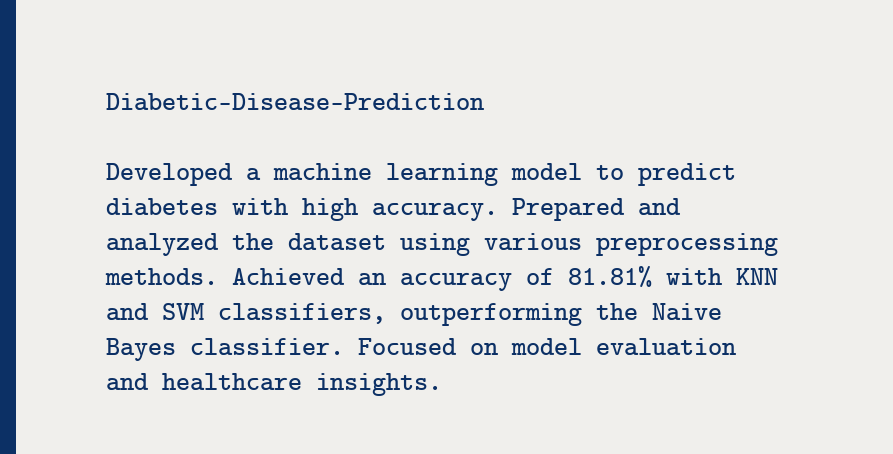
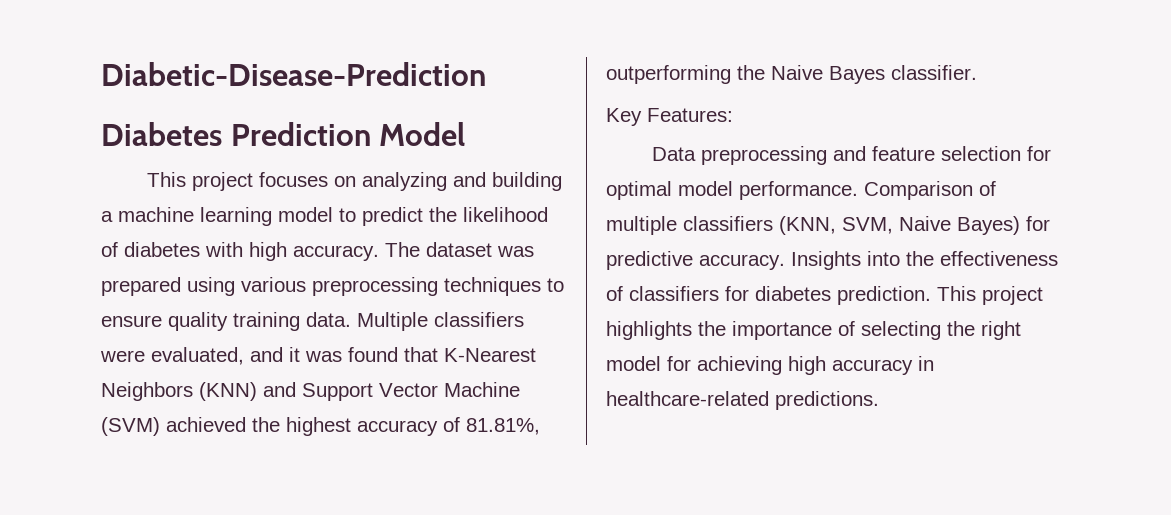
- Developed a machine learning model to predict diabetes with high accuracy.
+ Diabetes Prediction Model
+ This project focuses on analyzing and building a machine learning model to predict the likelihood of diabetes with high accuracy.
- Prepared and analyzed the dataset using various preprocessing methods. Achieved an accuracy of 81.81% with KNN and SVM classifiers, outperforming the Naive Bayes classifier. Focused on model evaluation and healthcare insights.
+ The dataset was prepared using various preprocessing techniques to ensure quality training data. Multiple classifiers were evaluated, and it was found that K-Nearest Neighbors (KNN) and Support Vector Machine (SVM) achieved the highest accuracy of 81.81%, outperforming the Naive Bayes classifier.
+ Key Features:
+ Data preprocessing and feature selection for optimal model performance. Comparison of multiple classifiers (KNN, SVM, Naive Bayes) for predictive accuracy. Insights into the effectiveness of classifiers for diabetes prediction. This project highlights the importance of selecting the right model for achieving high accuracy in healthcare-related predictions.

